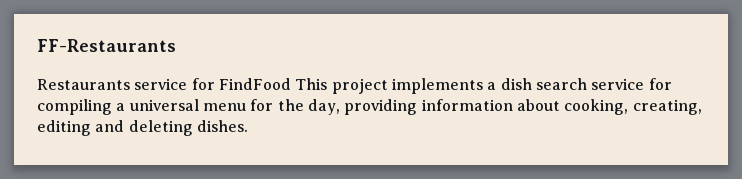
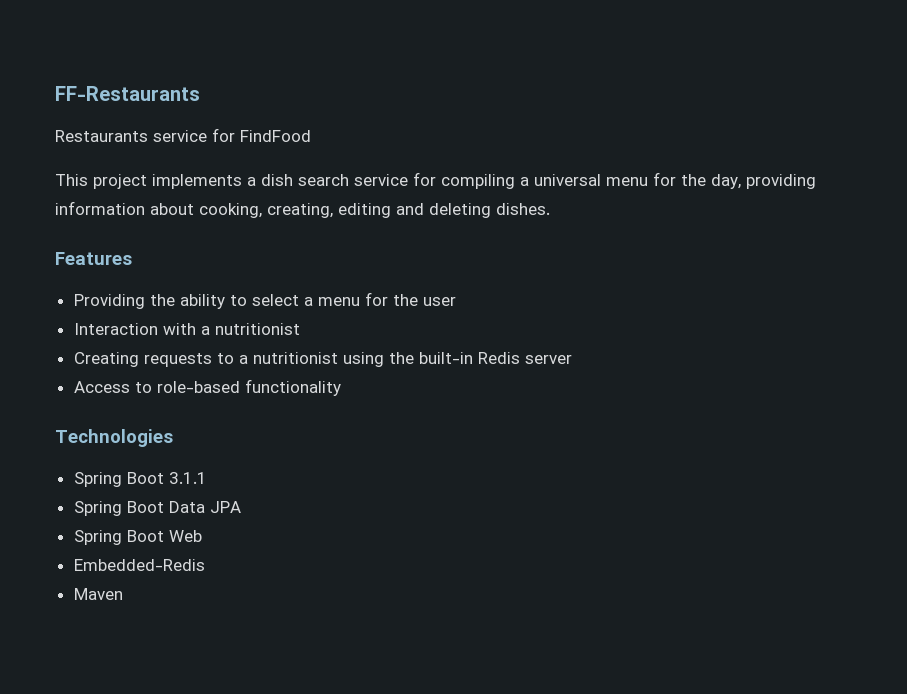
- Restaurants service for FindFood This project implements a dish search service for compiling a universal menu for the day, providing information about cooking, creating, editing and deleting dishes.
+ Restaurants service for FindFood
+ This project implements a dish search service for compiling a universal menu for the day, providing information about cooking, creating, editing and deleting dishes.
+ Features
+ Providing the ability to select a menu for the user
+ Interaction with a nutritionist
+ Creating requests to a nutritionist using the built-in Redis server
+ Access to role-based functionality
+ Technologies
+ Spring Boot 3.1.1
+ Spring Boot Data JPA
+ Spring Boot Web
+ Embedded-Redis
+ Maven

